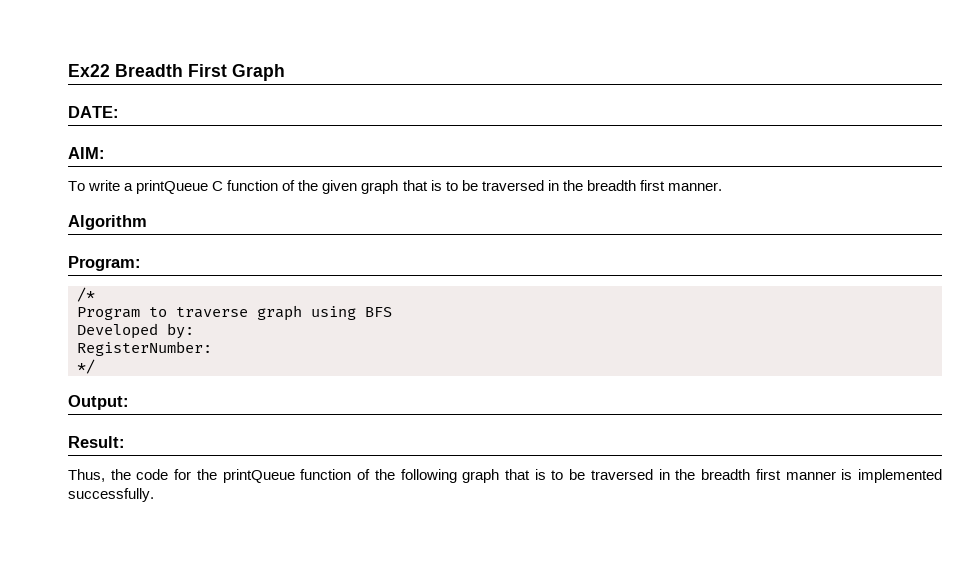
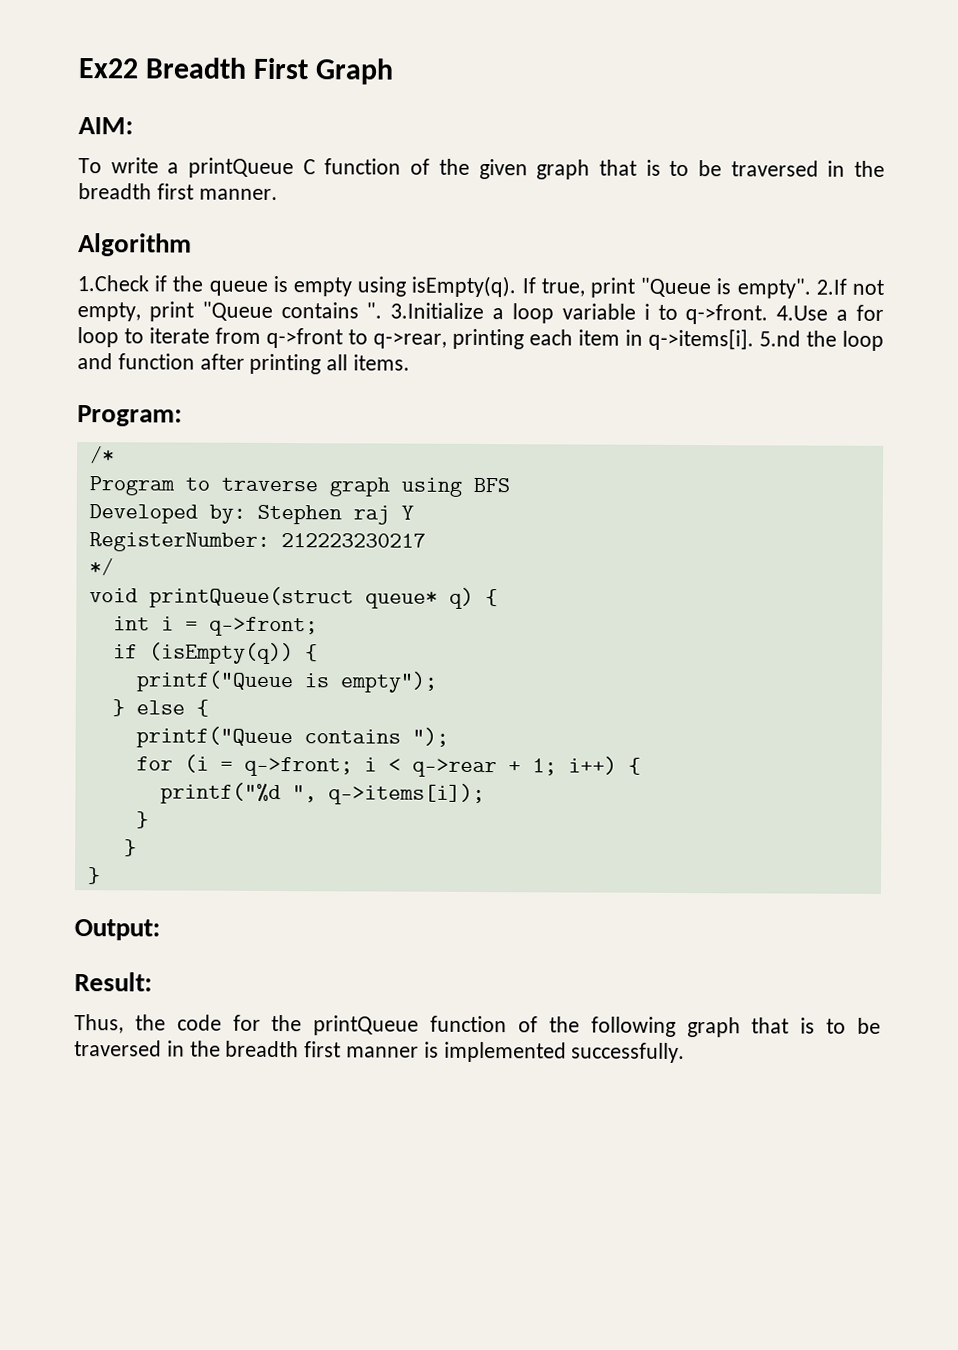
- DATE:
+ 1.Check if the queue is empty using isEmpty(q). If true, print "Queue is empty". 2.If not empty, print "Queue contains ". 3.Initialize a loop variable i to q->front. 4.Use a for loop to iterate from q->front to q->rear, printing each item in q->items[i]. 5.nd the loop and function after printing all items.
- Developed by:
+ Developed by: Stephen raj Y
- RegisterNumber:
+ RegisterNumber: 212223230217
+ void printQueue(struct queue* q) {
+ int i = q->front;
+ if (isEmpty(q)) {
+ printf("Queue is empty");
+ } else {
+ printf("Queue contains ");
+ for (i = q->front; i < q->rear + 1; i++) {
+ printf("%d ", q->items[i]);
+ }
+ }
+ }

